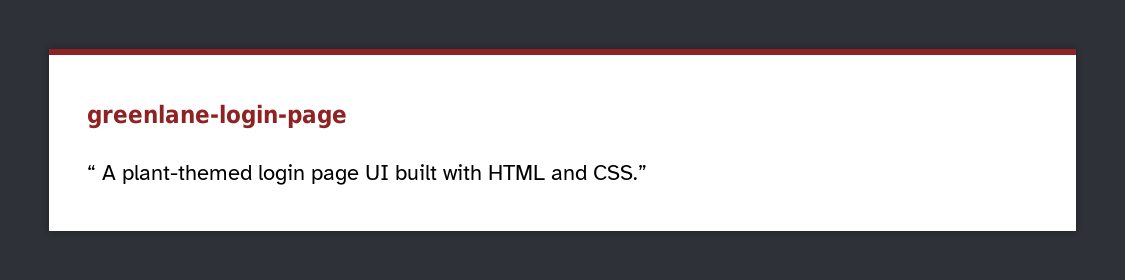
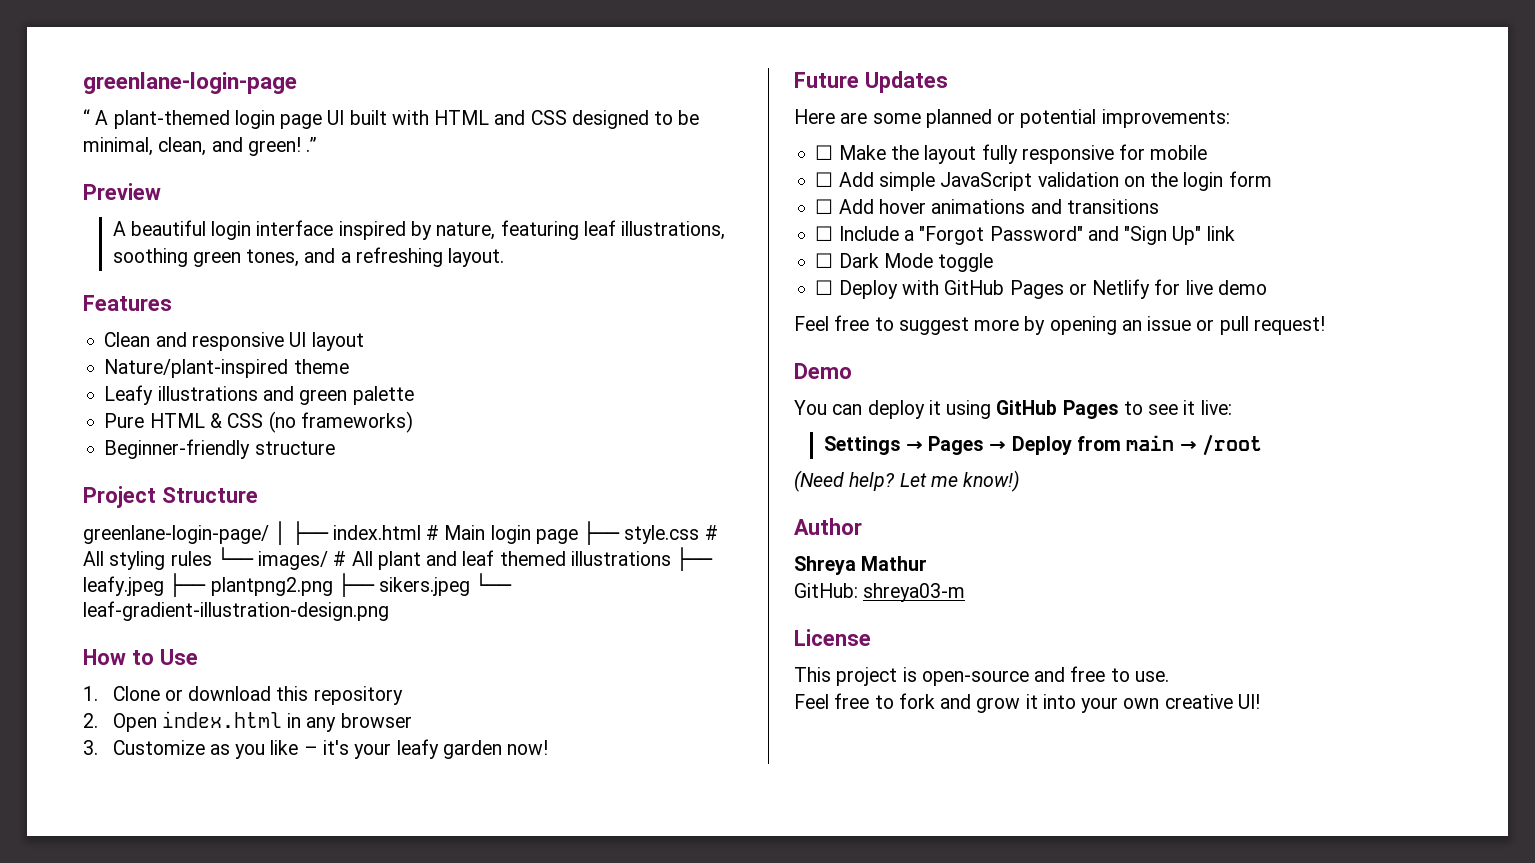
- “ A plant-themed login page UI built with HTML and CSS.”
+ “ A plant-themed login page UI built with HTML and CSS designed to be minimal, clean, and green! .”
+ Preview
+ A beautiful login interface inspired by nature, featuring leaf illustrations, soothing green tones, and a refreshing layout.
+ Features
+ Clean and responsive UI layout
+ Nature/plant-inspired theme
+ Leafy illustrations and green palette
+ Pure HTML & CSS (no frameworks)
+ Beginner-friendly structure
+ Project Structure
+ greenlane-login-page/ │ ├── index.html # Main login page ├── style.css # All styling rules └── images/ # All plant and leaf themed illustrations ├── leafy.jpeg ├── plantpng2.png ├── sikers.jpeg └── leaf-gradient-illustration-design.png
+ How to Use
+ 1. Clone or download this repository
+ 2. Open index.html in any browser
+ 3. Customize as you like – it's your leafy garden now!
+ Future Updates
+ Here are some planned or potential improvements:
+ ☐ Make the layout fully responsive for mobile
+ ☐ Add simple JavaScript validation on the login form
+ ☐ Add hover animations and transitions
+ ☐ Include a "Forgot Password" and "Sign Up" link
+ ☐ Dark Mode toggle
+ ☐ Deploy with GitHub Pages or Netlify for live demo
+ Feel free to suggest more by opening an issue or pull request!
+ Demo
+ You can deploy it using GitHub Pages to see it live:
+ Settings → Pages → Deploy from main → /root
+ (Need help? Let me know!)
+ Author
+ Shreya Mathur
+ GitHub: shreya03-m
+ License
+ This project is open-source and free to use.
+ Feel free to fork and grow it into your own creative UI!

